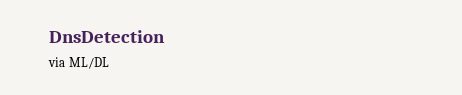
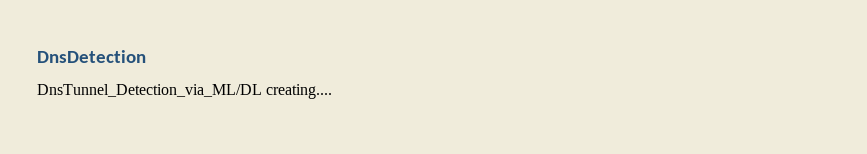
- via ML/DL
+ DnsTunnel_Detection_via_ML/DL creating....

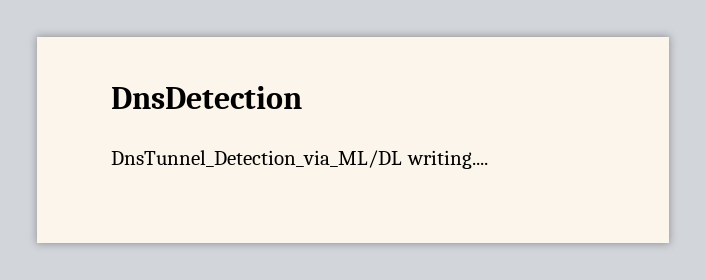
- DnsTunnel_Detection_via_ML/DL creating....
+ DnsTunnel_Detection_via_ML/DL writing....

